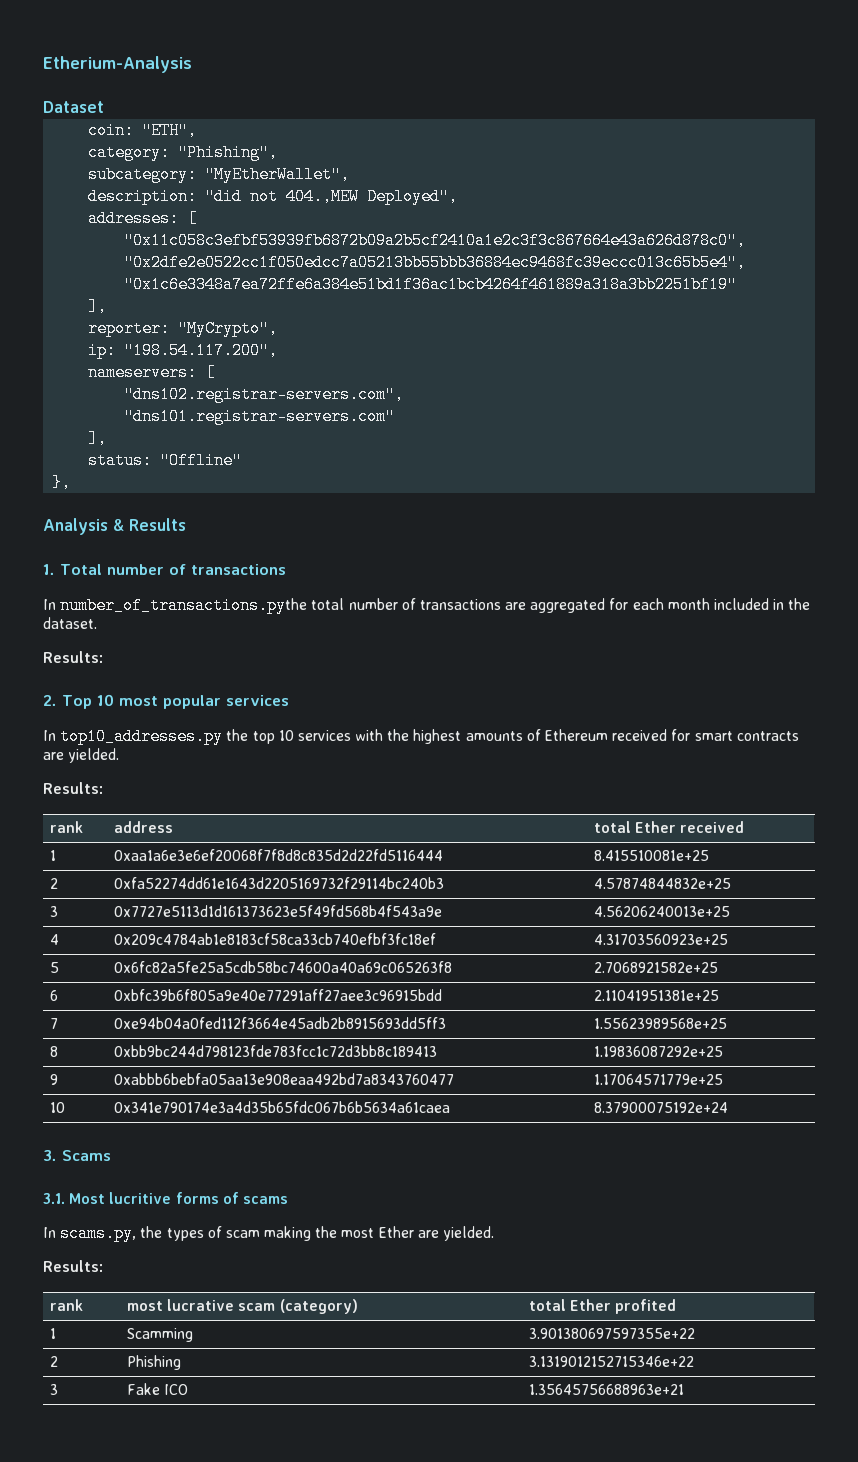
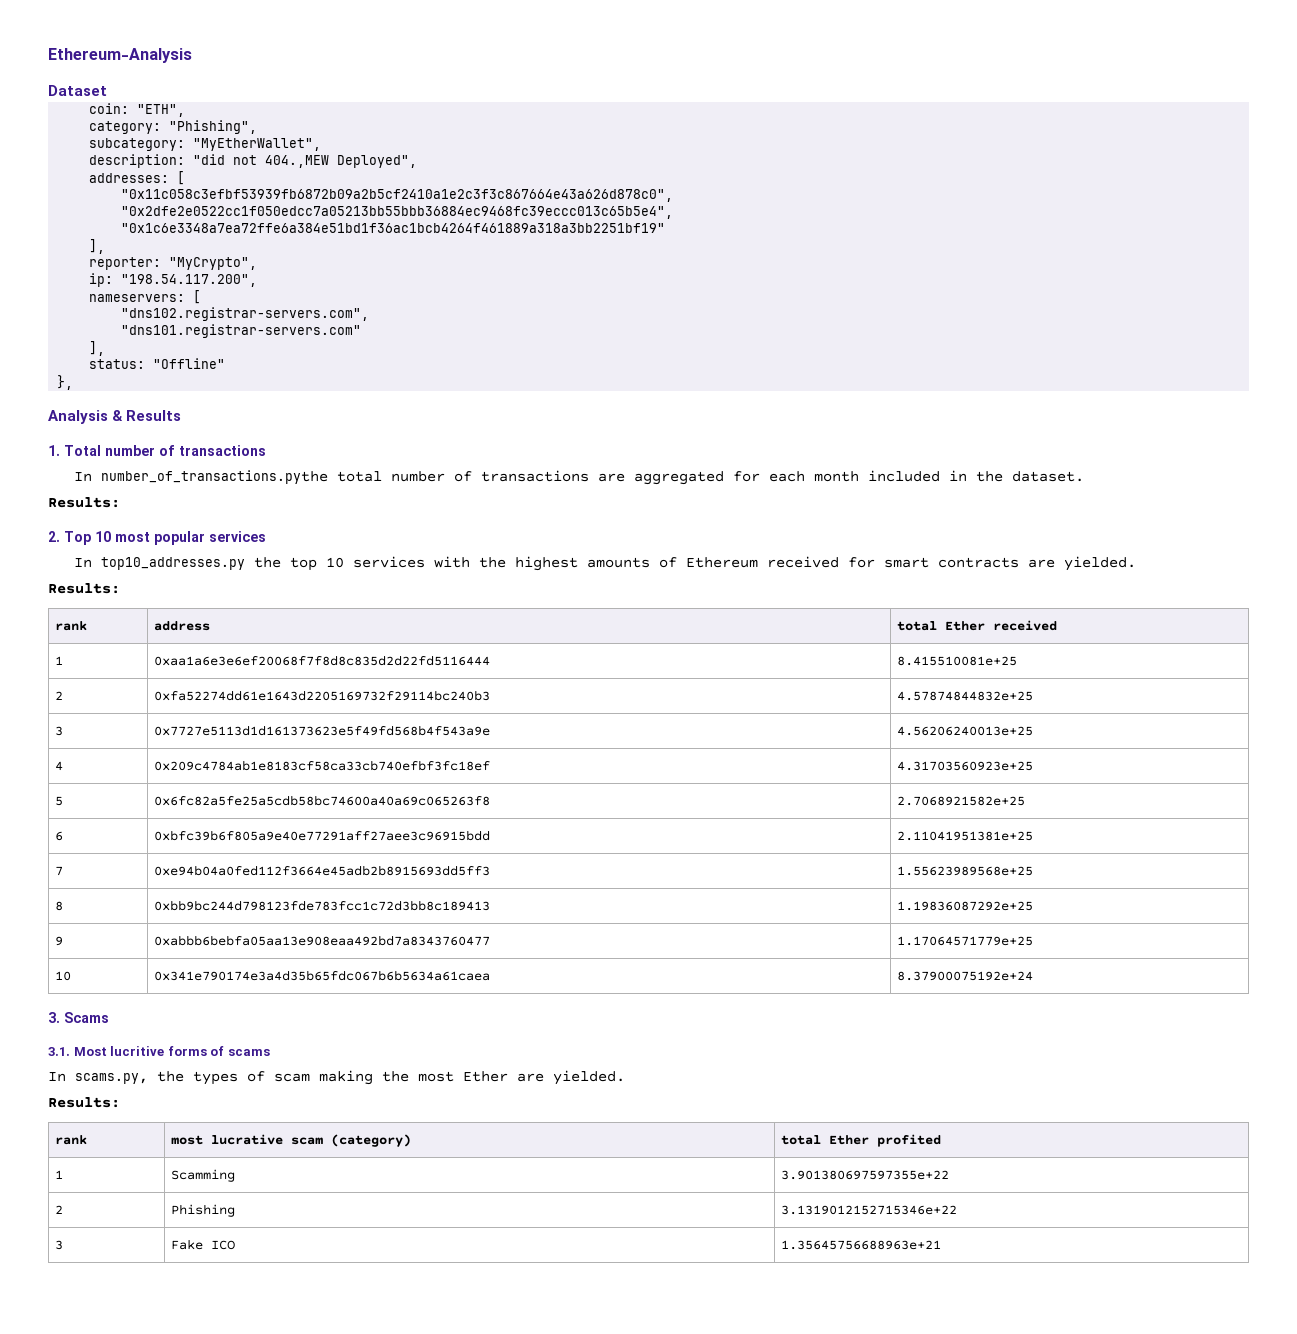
- Etherium-Analysis
+ Ethereum-Analysis

